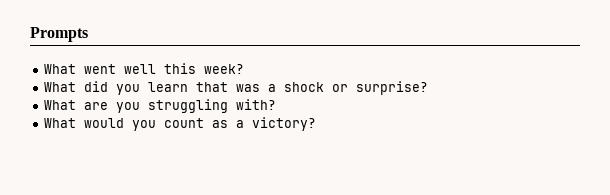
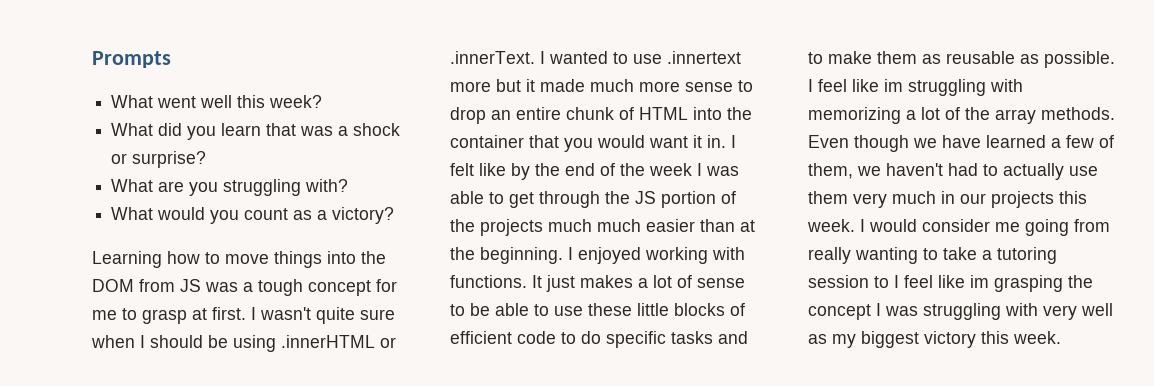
+ Learning how to move things into the DOM from JS was a tough concept for me to grasp at first. I wasn't quite sure when I should be using .innerHTML or .innerText. I wanted to use .innertext more but it made much more sense to drop an entire chunk of HTML into the container that you would want it in. I felt like by the end of the week I was able to get through the JS portion of the projects much much easier than at the beginning. I enjoyed working with functions. It just makes a lot of sense to be able to use these little blocks of efficient code to do specific tasks and to make them as reusable as possible. I feel like im struggling with memorizing a lot of the array methods. Even though we have learned a few of them, we haven't had to actually use them very much in our projects this week. I would consider me going from really wanting to take a tutoring session to I feel like im grasping the concept I was struggling with very well as my biggest victory this week.

